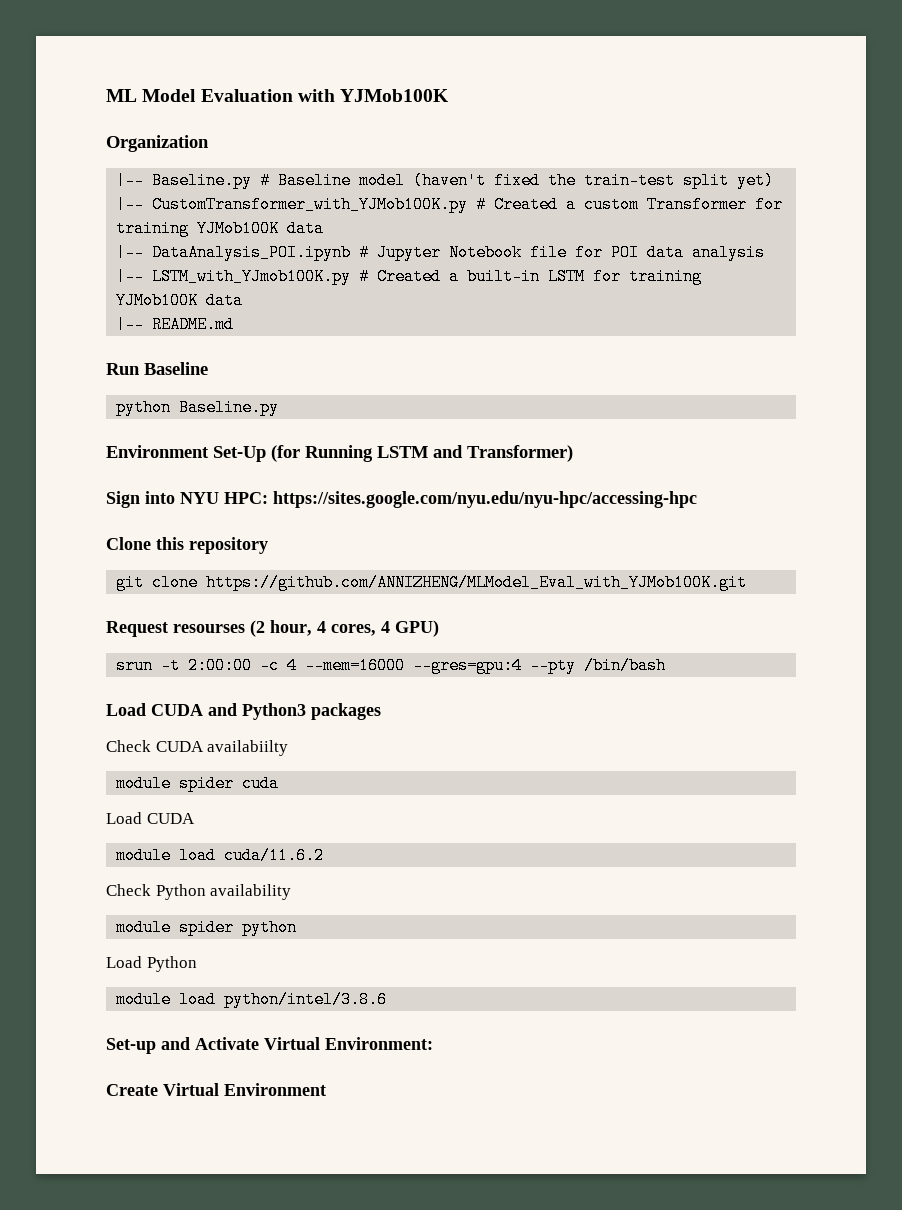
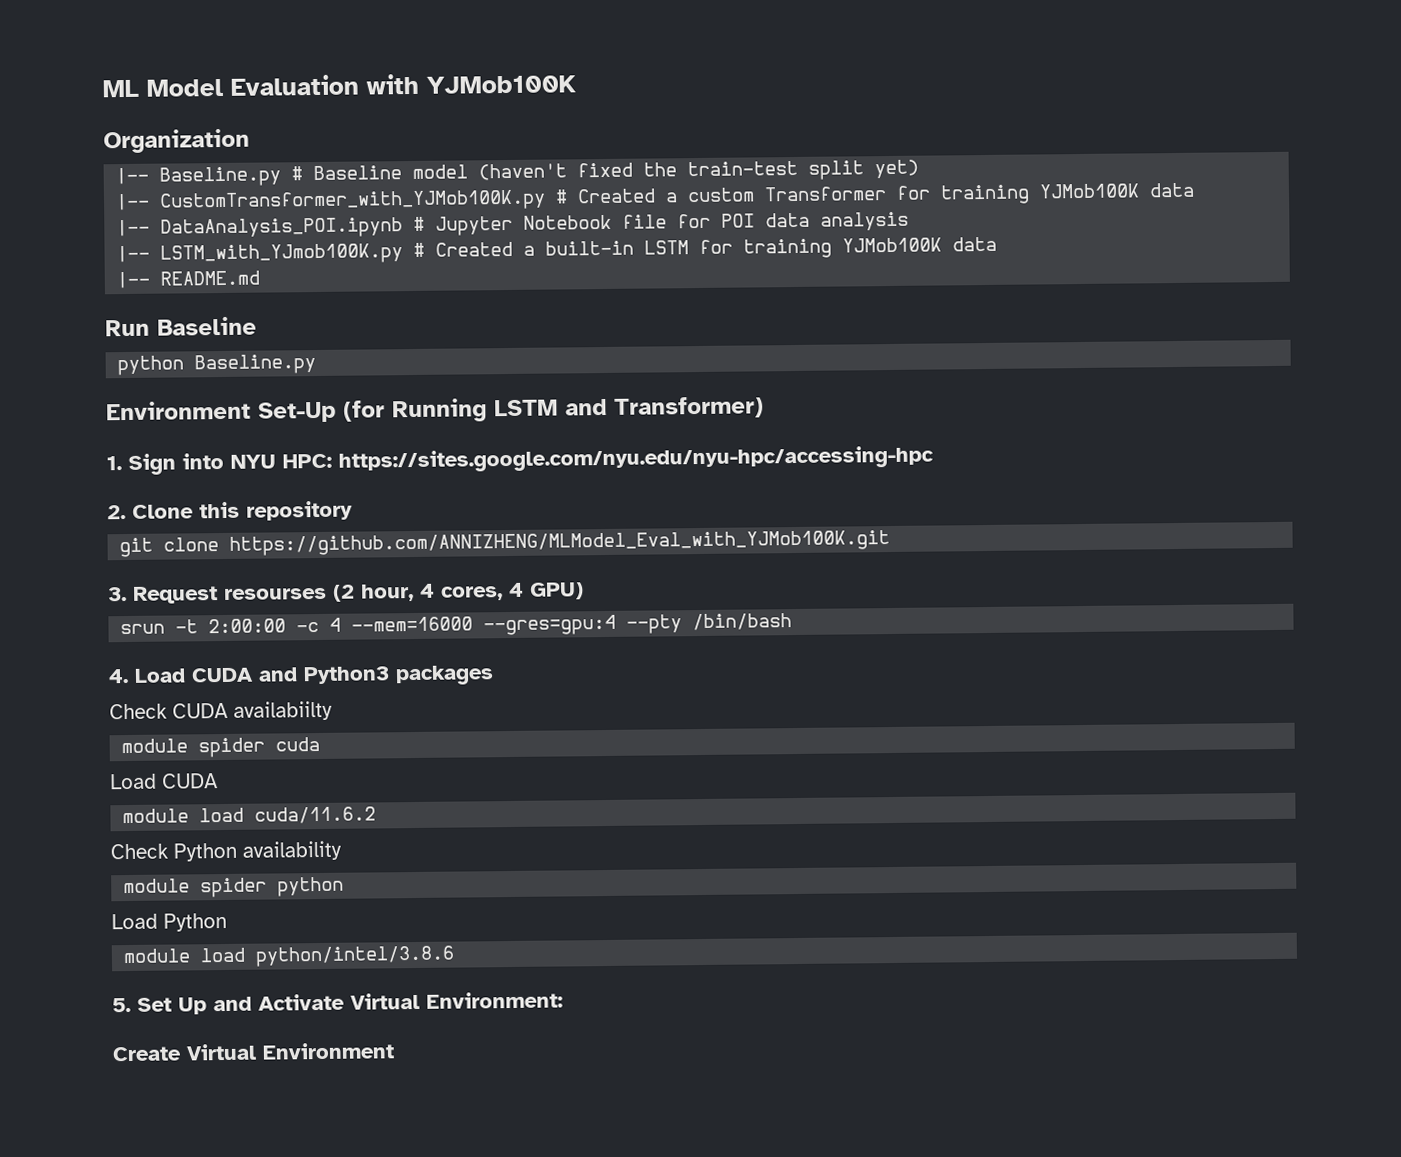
- Sign into NYU HPC: https://sites.google.com/nyu.edu/nyu-hpc/accessing-hpc
+ 1. Sign into NYU HPC: https://sites.google.com/nyu.edu/nyu-hpc/accessing-hpc
- Clone this repository
+ 2. Clone this repository
- Request resourses (2 hour, 4 cores, 4 GPU)
+ 3. Request resourses (2 hour, 4 cores, 4 GPU)
- Load CUDA and Python3 packages
+ 4. Load CUDA and Python3 packages
- Set-up and Activate Virtual Environment:
+ 5. Set Up and Activate Virtual Environment:

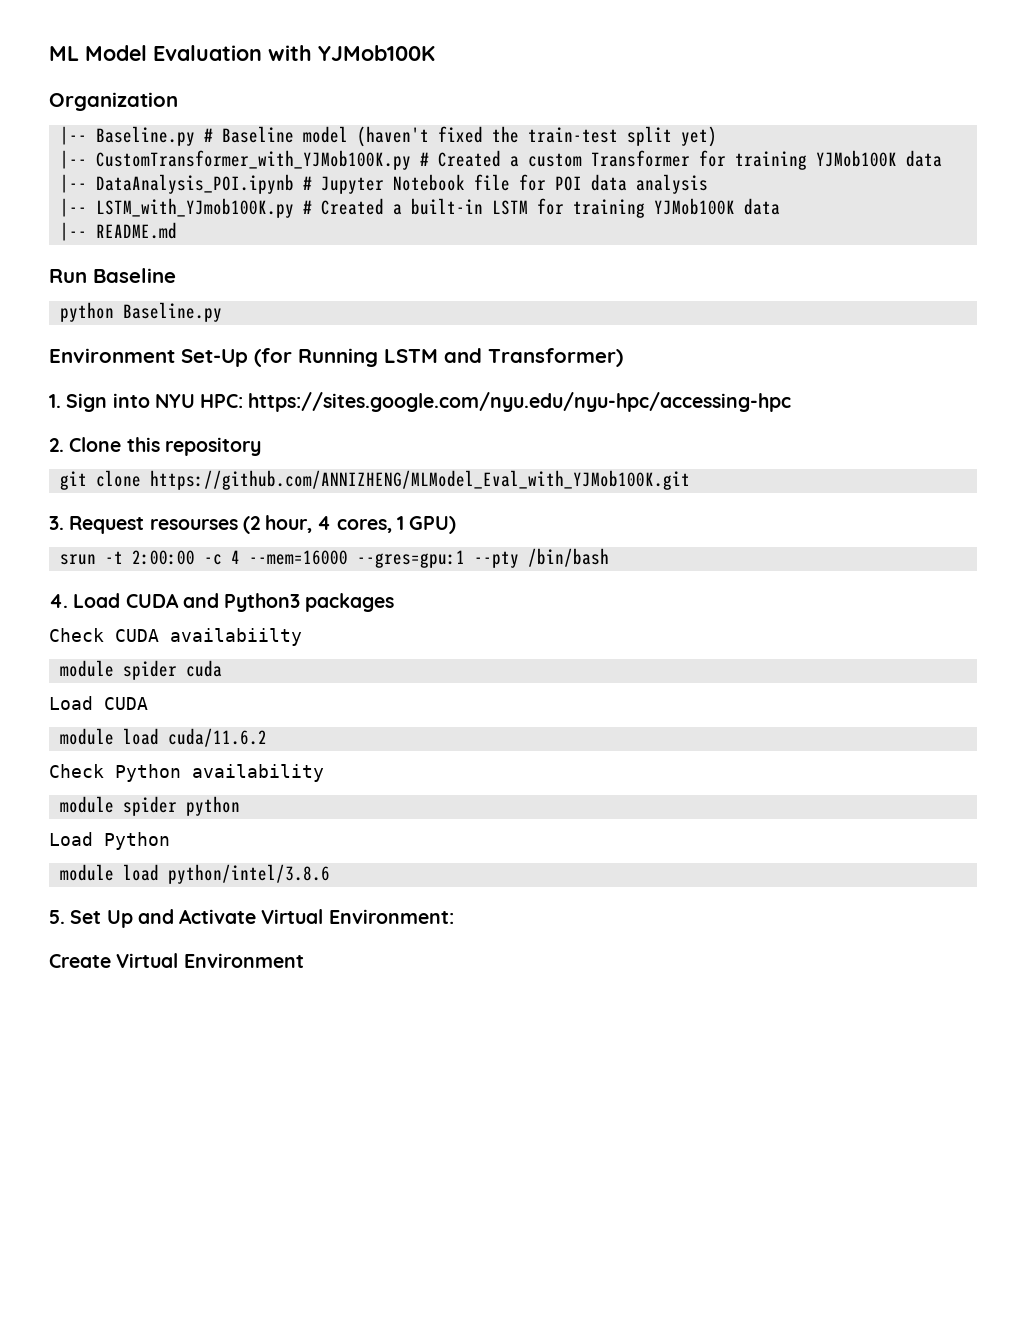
- 3. Request resourses (2 hour, 4 cores, 4 GPU)
+ 3. Request resourses (2 hour, 4 cores, 1 GPU)
- srun -t 2:00:00 -c 4 --mem=16000 --gres=gpu:4 --pty /bin/bash
+ srun -t 2:00:00 -c 4 --mem=16000 --gres=gpu:1 --pty /bin/bash

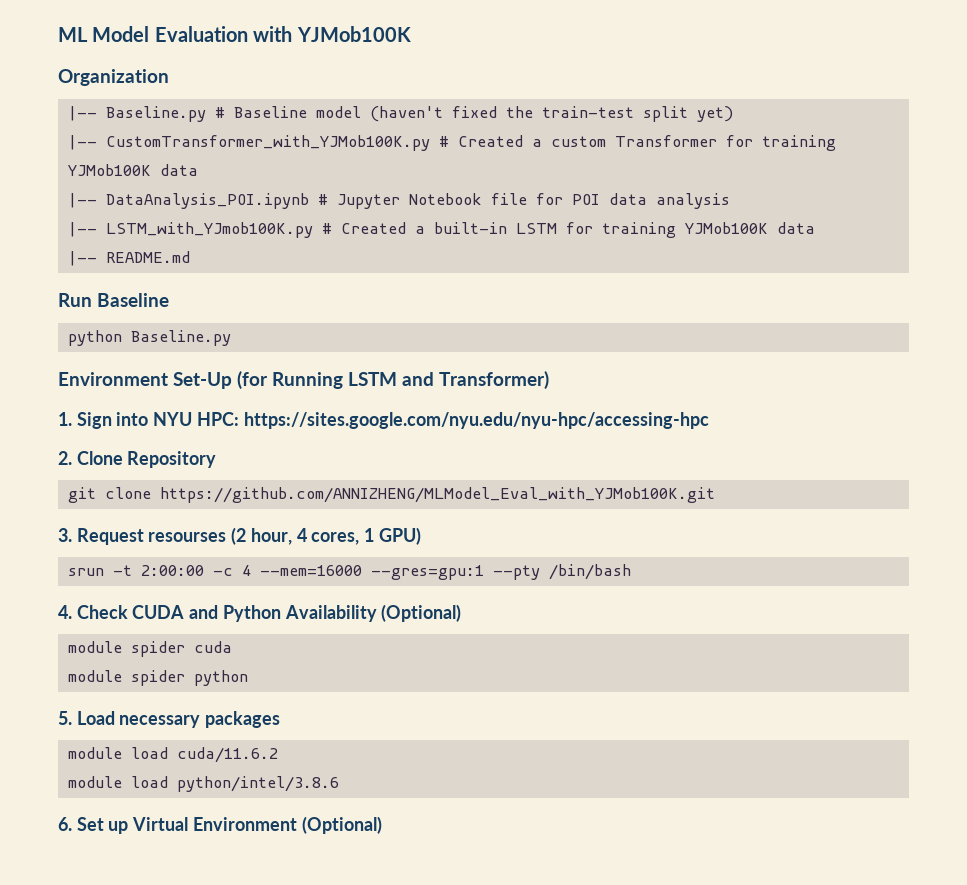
- 2. Clone this repository
+ 2. Clone Repository
- 4. Load CUDA and Python3 packages
- Check CUDA availabiilty
+ 4. Check CUDA and Python Availability (Optional)
  module spider cuda
- Load CUDA
+ module spider python
+ 5. Load necessary packages
  module load cuda/11.6.2
- Check Python availability
- module spider python
- Load Python
  module load python/intel/3.8.6
- 5. Set Up and Activate Virtual Environment:
- Create Virtual Environment
+ 6. Set up Virtual Environment (Optional)

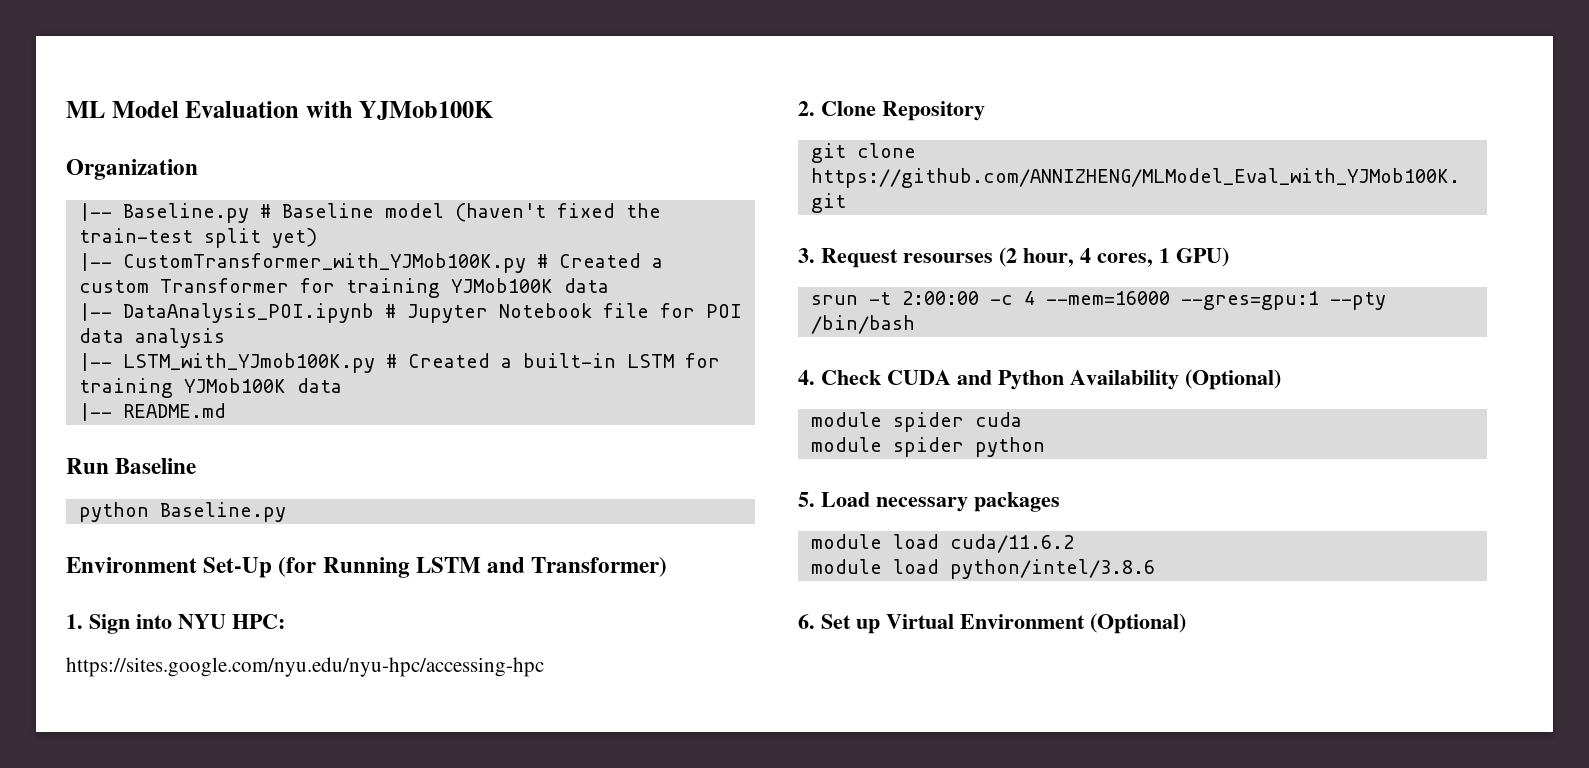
- 1. Sign into NYU HPC: https://sites.google.com/nyu.edu/nyu-hpc/accessing-hpc
+ 1. Sign into NYU HPC:
+ https://sites.google.com/nyu.edu/nyu-hpc/accessing-hpc

